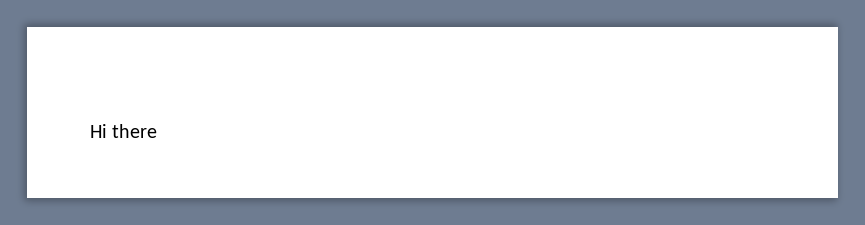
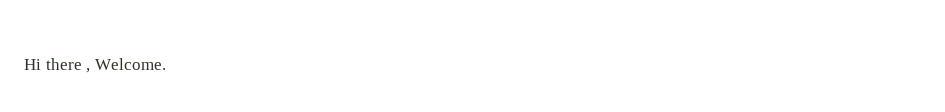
- Hi there
+ Hi there , Welcome.

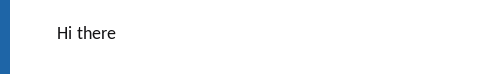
- Hi there , Welcome.
+ Hi there

